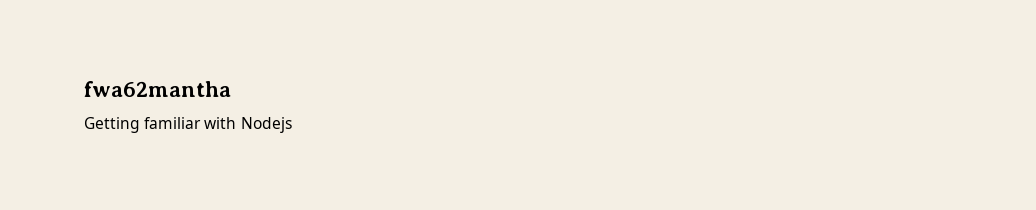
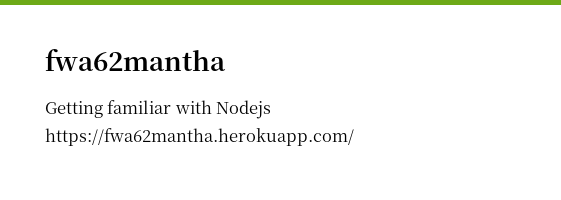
- Getting familiar with Nodejs
+ Getting familiar with Nodejs https://fwa62mantha.herokuapp.com/

